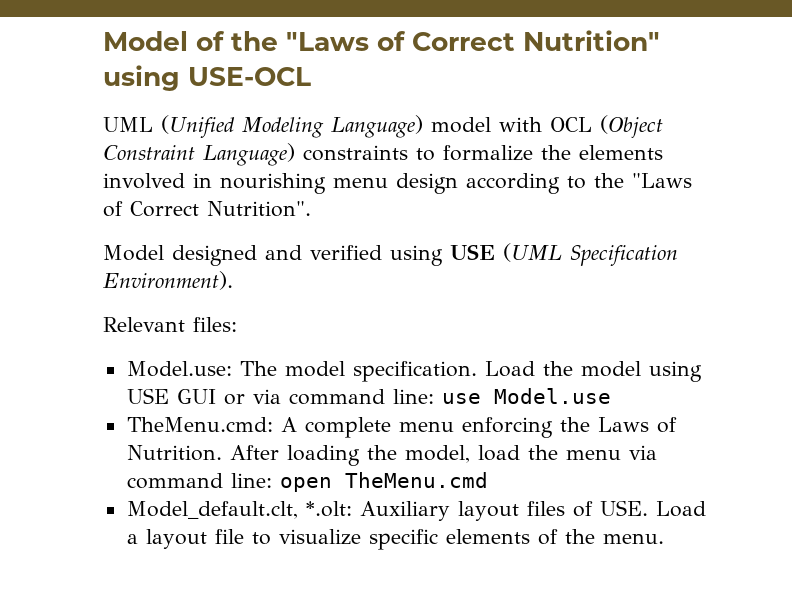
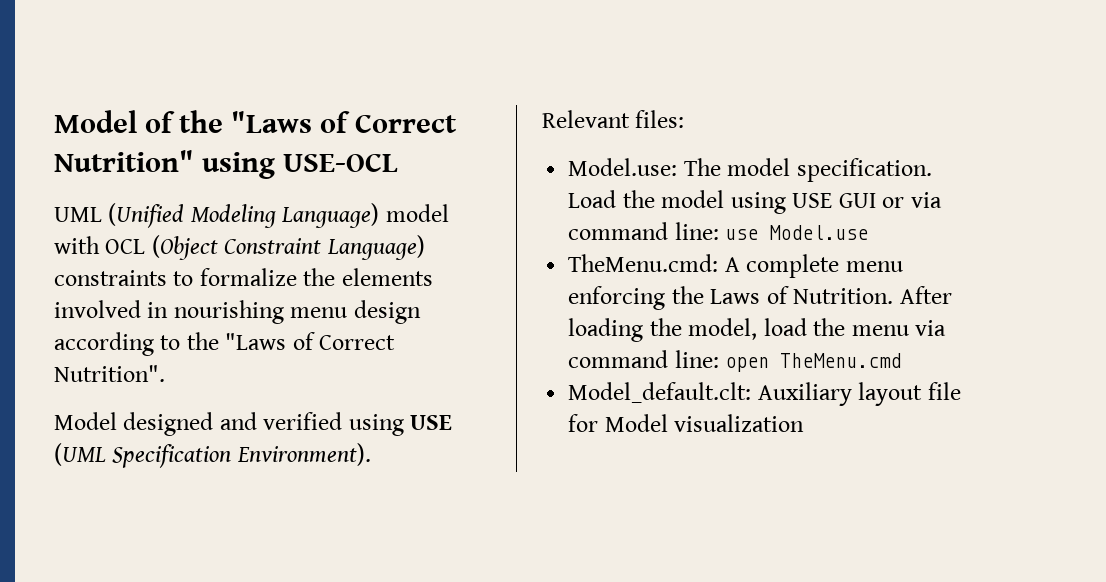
- Model_default.clt, *.olt: Auxiliary layout files of USE. Load a layout file to visualize specific elements of the menu.
+ Model_default.clt: Auxiliary layout file for Model visualization

